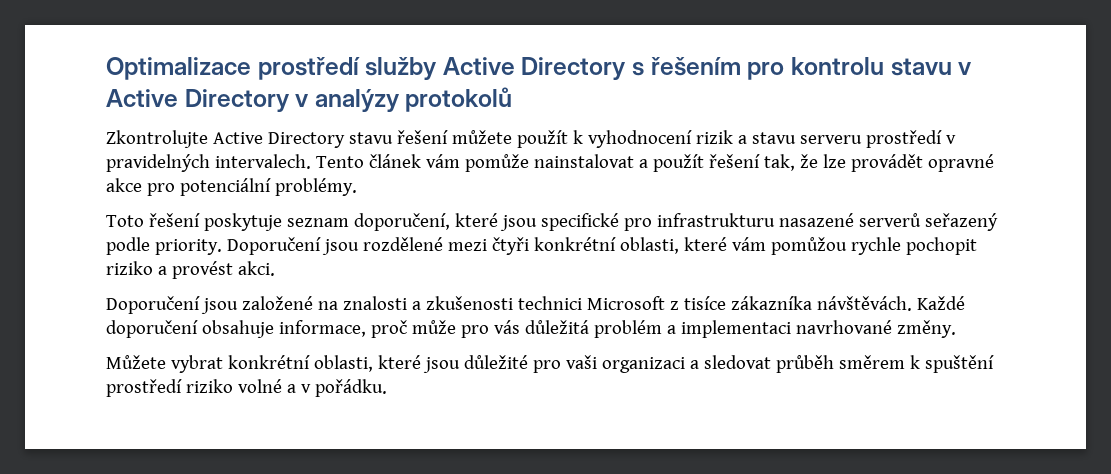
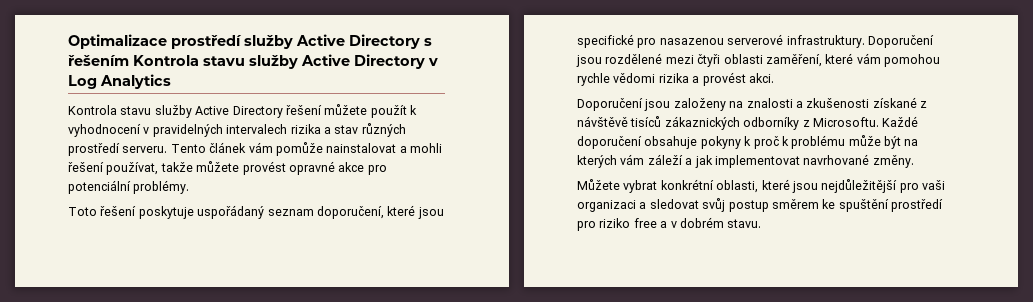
- Optimalizace prostředí služby Active Directory s řešením pro kontrolu stavu v Active Directory v analýzy protokolů
- Zkontrolujte Active Directory stavu řešení můžete použít k vyhodnocení rizik a stavu serveru prostředí v pravidelných intervalech.
+ Optimalizace prostředí služby Active Directory s řešením Kontrola stavu služby Active Directory v Log Analytics
+ Kontrola stavu služby Active Directory řešení můžete použít k vyhodnocení v pravidelných intervalech rizika a stav různých prostředí serveru.
- Tento článek vám pomůže nainstalovat a použít řešení tak, že lze provádět opravné akce pro potenciální problémy.
+ Tento článek vám pomůže nainstalovat a mohli řešení používat, takže můžete provést opravné akce pro potenciální problémy.
- Toto řešení poskytuje seznam doporučení, které jsou specifické pro infrastrukturu nasazené serverů seřazený podle priority.
+ Toto řešení poskytuje uspořádaný seznam doporučení, které jsou specifické pro nasazenou serverové infrastruktury.
- Doporučení jsou rozdělené mezi čtyři konkrétní oblasti, které vám pomůžou rychle pochopit riziko a provést akci.
+ Doporučení jsou rozdělené mezi čtyři oblasti zaměření, které vám pomohou rychle vědomi rizika a provést akci.
- Doporučení jsou založené na znalosti a zkušenosti technici Microsoft z tisíce zákazníka návštěvách. Každé doporučení obsahuje informace, proč může pro vás důležitá problém a implementaci navrhované změny.
+ Doporučení jsou založeny na znalosti a zkušenosti získané z návštěvě tisíců zákaznických odborníky z Microsoftu. Každé doporučení obsahuje pokyny k proč k problému může být na kterých vám záleží a jak implementovat navrhované změny.
- Můžete vybrat konkrétní oblasti, které jsou důležité pro vaši organizaci a sledovat průběh směrem k spuštění prostředí riziko volné a v pořádku.
+ Můžete vybrat konkrétní oblasti, které jsou nejdůležitější pro vaši organizaci a sledovat svůj postup směrem ke spuštění prostředí pro riziko free a v dobrém stavu.

